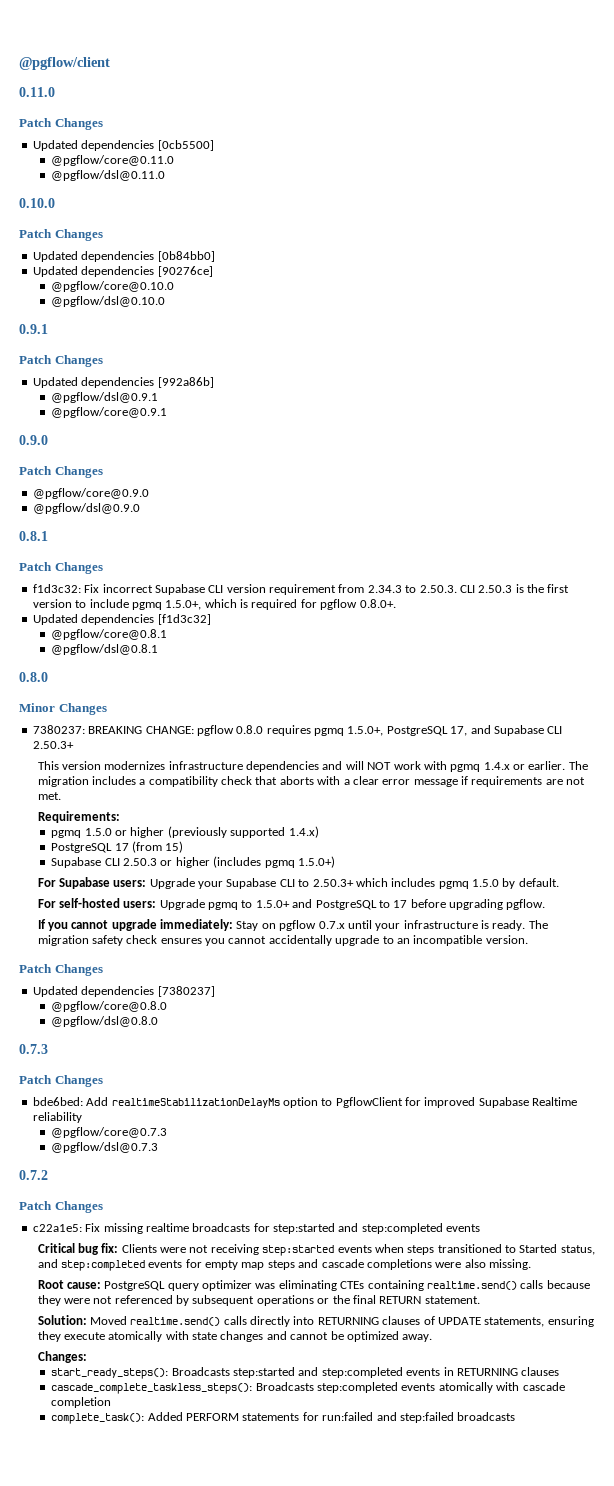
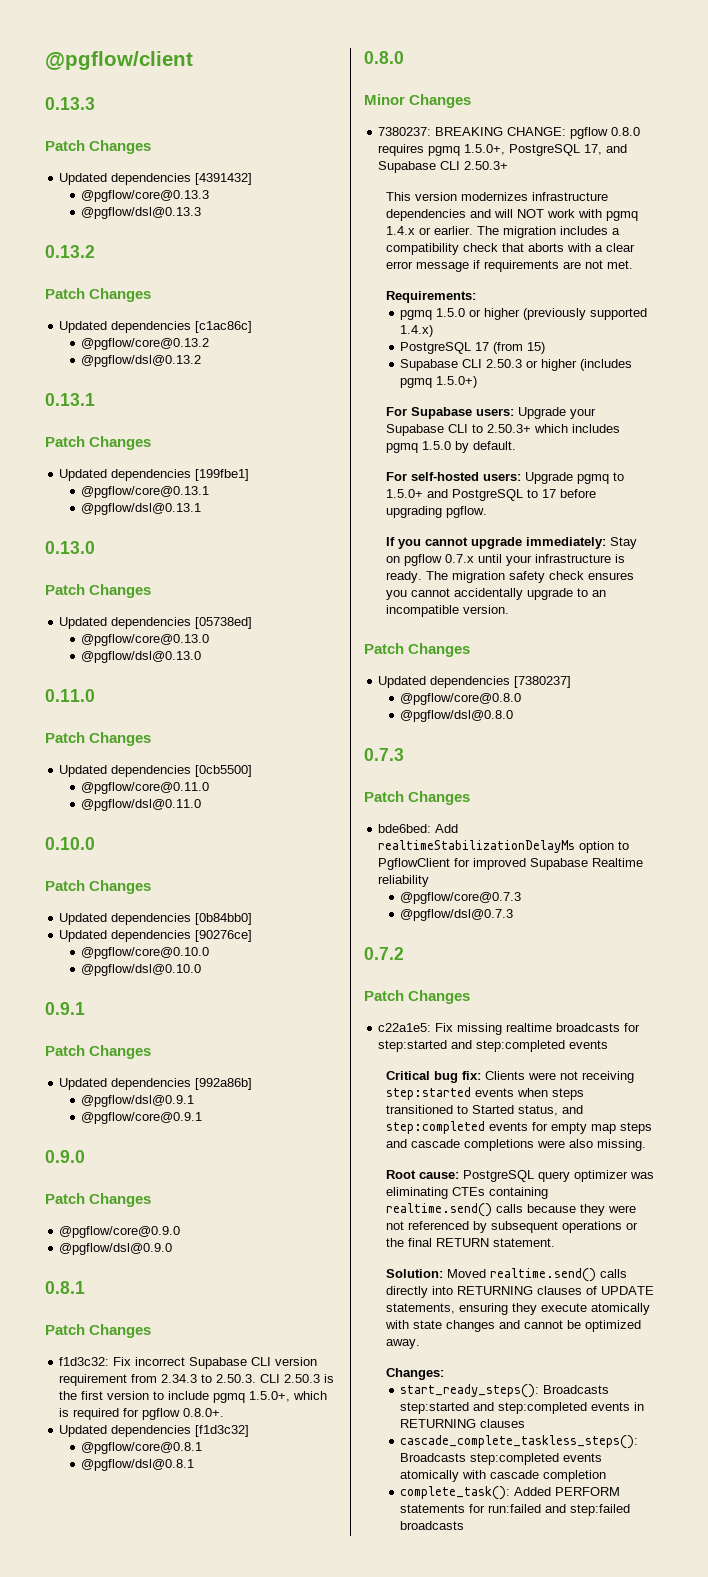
+ 0.13.3
+ Patch Changes
+ Updated dependencies [4391432]
+ @pgflow/core@0.13.3
+ @pgflow/dsl@0.13.3
+ 0.13.2
+ Patch Changes
+ Updated dependencies [c1ac86c]
+ @pgflow/core@0.13.2
+ @pgflow/dsl@0.13.2
+ 0.13.1
+ Patch Changes
+ Updated dependencies [199fbe1]
+ @pgflow/core@0.13.1
+ @pgflow/dsl@0.13.1
+ 0.13.0
+ Patch Changes
+ Updated dependencies [05738ed]
+ @pgflow/core@0.13.0
+ @pgflow/dsl@0.13.0

